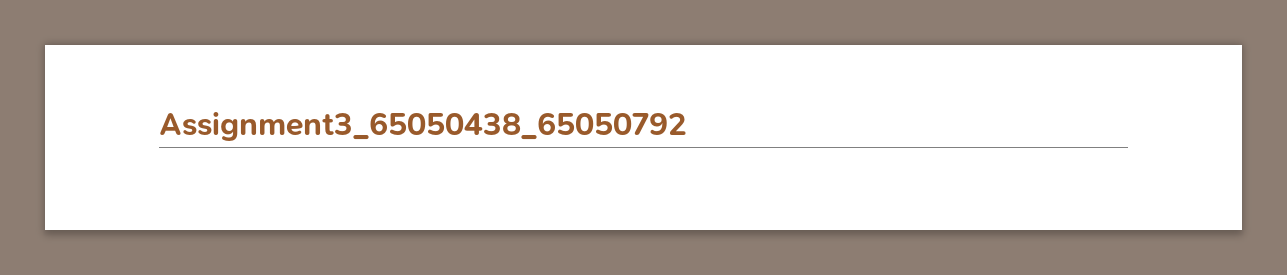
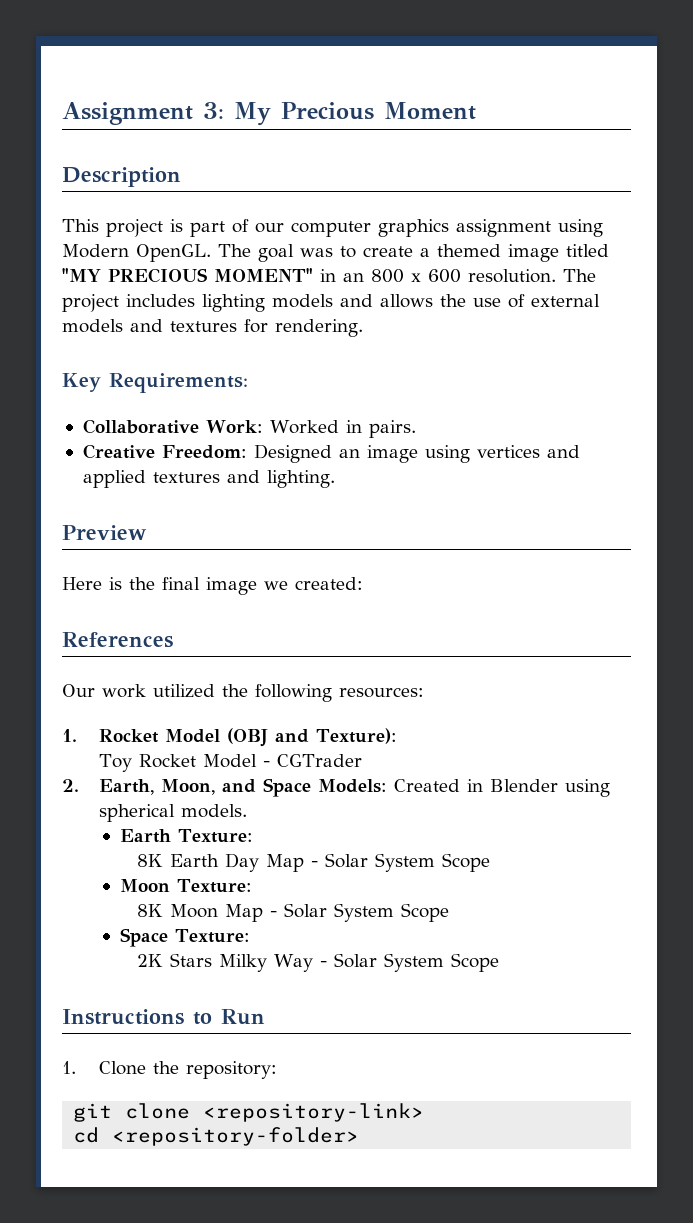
- Assignment3_65050438_65050792
+ Assignment 3: My Precious Moment
+ Description
+ This project is part of our computer graphics assignment using Modern OpenGL. The goal was to create a themed image titled "MY PRECIOUS MOMENT" in an 800 x 600 resolution. The project includes lighting models and allows the use of external models and textures for rendering.
+ Key Requirements:
+ Collaborative Work: Worked in pairs.
+ Creative Freedom: Designed an image using vertices and applied textures and lighting.
+ Preview
+ Here is the final image we created:
+ References
+ Our work utilized the following resources:
+ 1. Rocket Model (OBJ and Texture):
+ Toy Rocket Model - CGTrader
+ 2. Earth, Moon, and Space Models: Created in Blender using spherical models.
+ Earth Texture:
+ 8K Earth Day Map - Solar System Scope
+ Moon Texture:
+ 8K Moon Map - Solar System Scope
+ Space Texture:
+ 2K Stars Milky Way - Solar System Scope
+ Instructions to Run
+ 1. Clone the repository:
+ git clone <repository-link>
+ cd <repository-folder>

